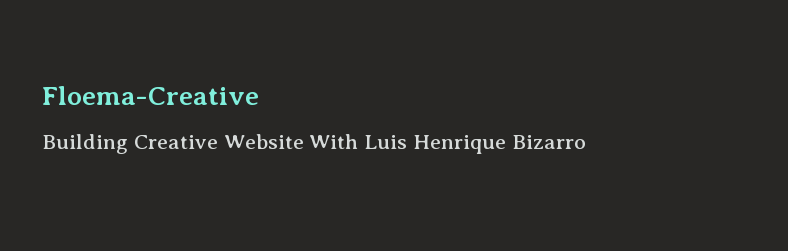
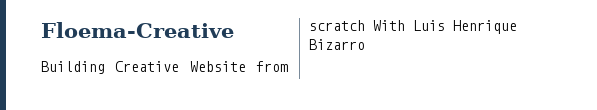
- Building Creative Website With Luis Henrique Bizarro
+ Building Creative Website from scratch With Luis Henrique Bizarro

